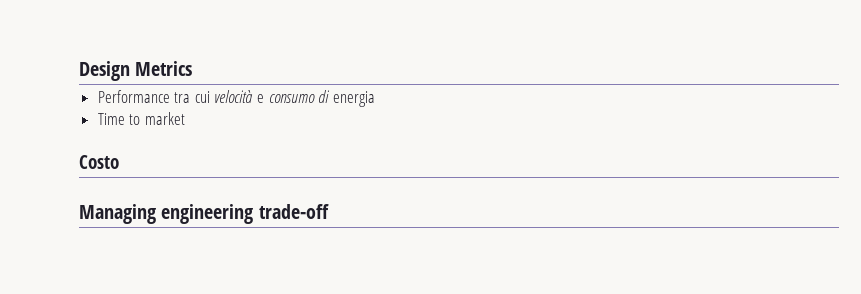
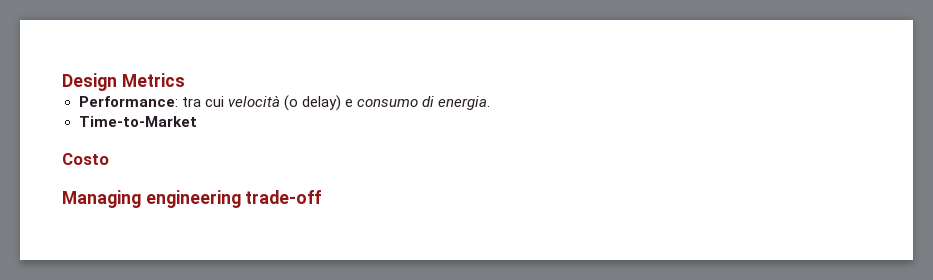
- Performance tra cui velocità e consumo di energia
- Time to market
+ Performance: tra cui velocità (o delay) e consumo di energia.
+ Time-to-Market

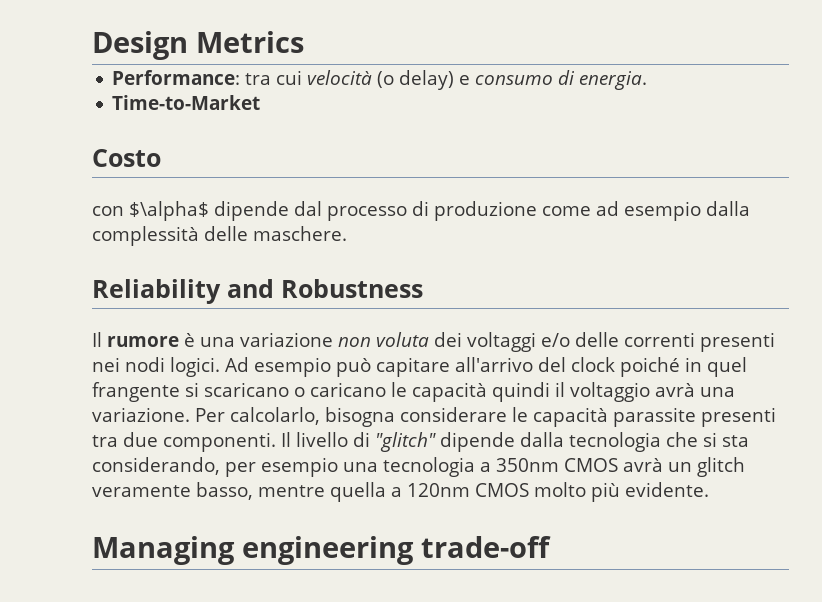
+ con $\alpha$ dipende dal processo di produzione come ad esempio dalla complessità delle maschere.
+ Reliability and Robustness
+ Il rumore è una variazione non voluta dei voltaggi e/o delle correnti presenti nei nodi logici. Ad esempio può capitare all'arrivo del clock poiché in quel frangente si scaricano o caricano le capacità quindi il voltaggio avrà una variazione. Per calcolarlo, bisogna considerare le capacità parassite presenti tra due componenti. Il livello di "glitch" dipende dalla tecnologia che si sta considerando, per esempio una tecnologia a 350nm CMOS avrà un glitch veramente basso, mentre quella a 120nm CMOS molto più evidente.

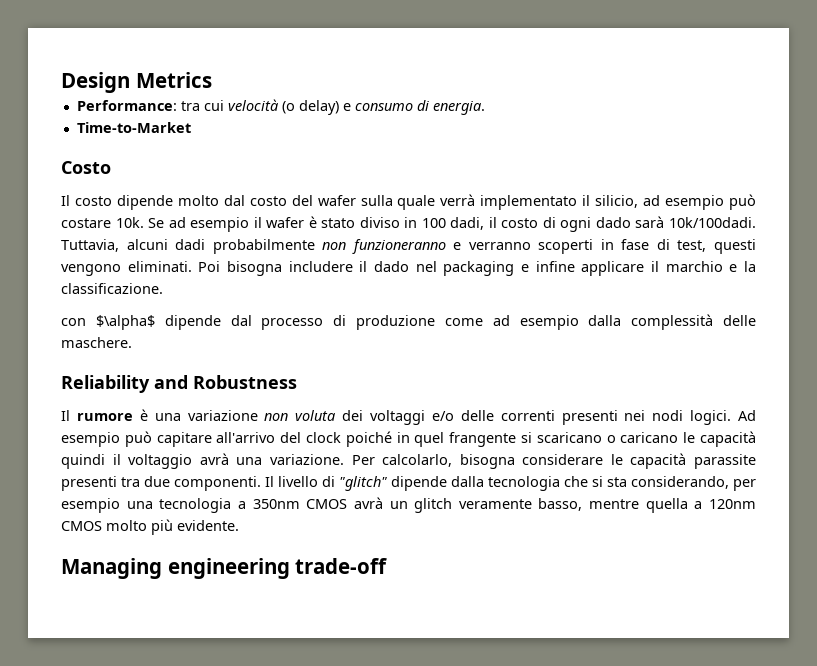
+ Il costo dipende molto dal costo del wafer sulla quale verrà implementato il silicio, ad esempio può costare 10k. Se ad esempio il wafer è stato diviso in 100 dadi, il costo di ogni dado sarà 10k/100dadi. Tuttavia, alcuni dadi probabilmente non funzioneranno e verranno scoperti in fase di test, questi vengono eliminati. Poi bisogna includere il dado nel packaging e infine applicare il marchio e la classificazione.

